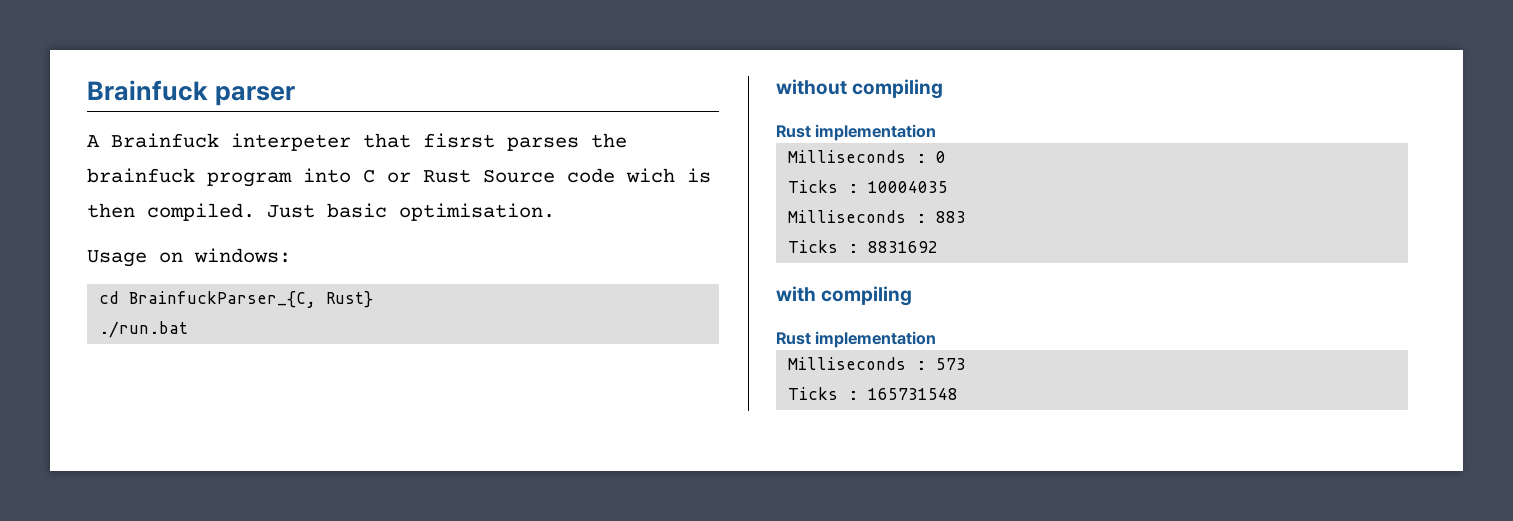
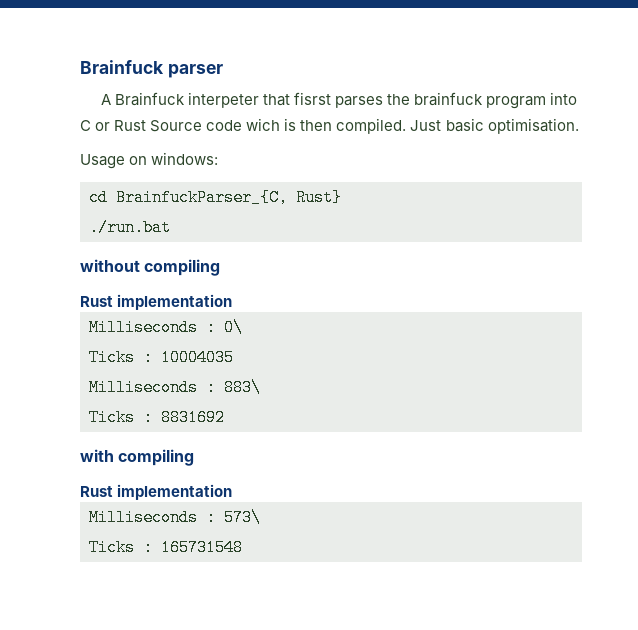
- Milliseconds : 0
+ Milliseconds : 0\
- Milliseconds : 883
+ Milliseconds : 883\
- Milliseconds : 573
+ Milliseconds : 573\

